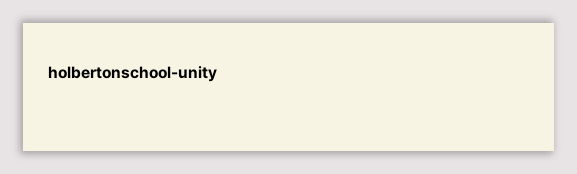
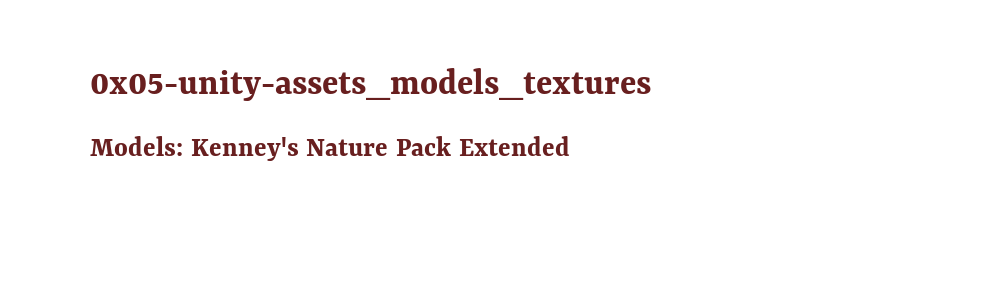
- holbertonschool-unity
+ 0x05-unity-assets_models_textures
+ Models: Kenney's Nature Pack Extended

